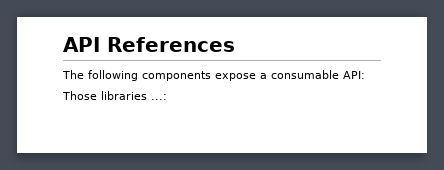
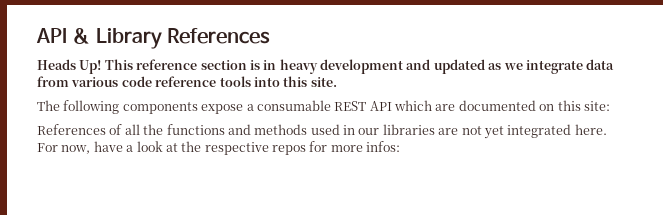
- API References
+ API & Library References
+ Heads Up! This reference section is in heavy development and updated as we integrate data from various code reference tools into this site.
- The following components expose a consumable API:
- Those libraries ...:
+ The following components expose a consumable REST API which are documented on this site:
+ References of all the functions and methods used in our libraries are not yet integrated here. For now, have a look at the respective repos for more infos:

